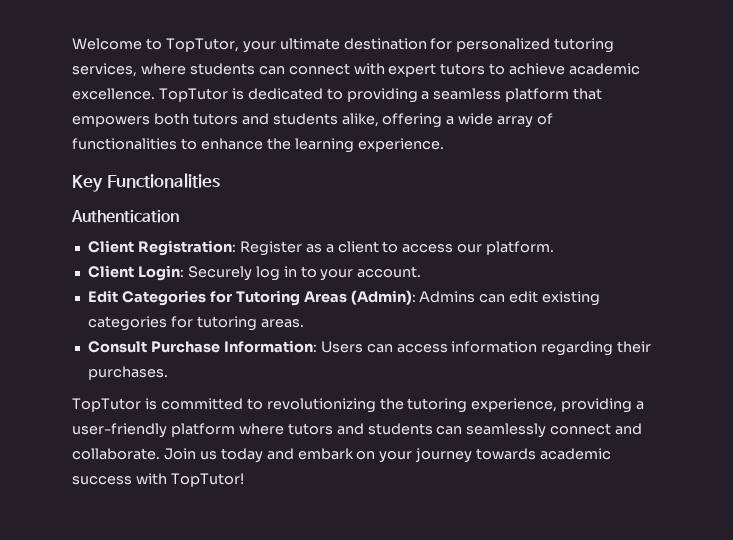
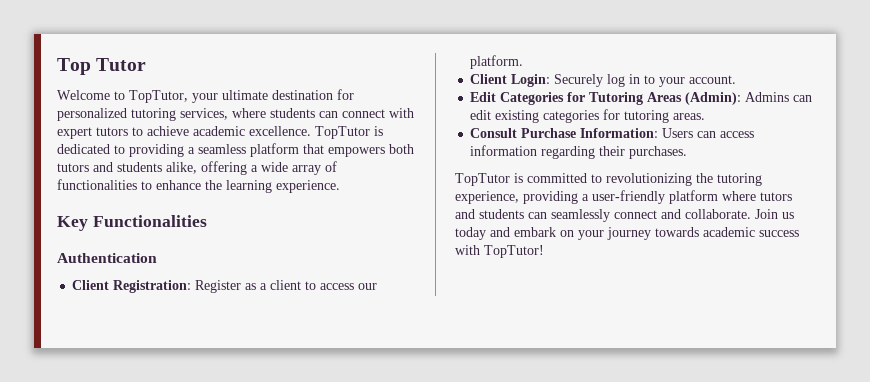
+ Top Tutor

